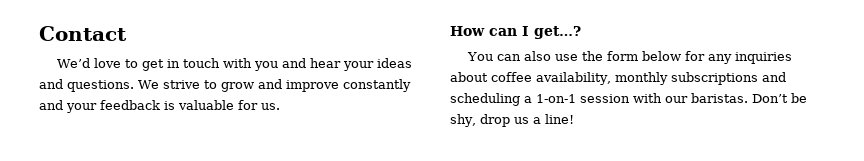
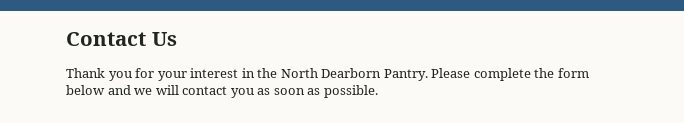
- Contact
- We’d love to get in touch with you and hear your ideas and questions. We strive to grow and improve constantly and your feedback is valuable for us.
- How can I get…?
- You can also use the form below for any inquiries about coffee availability, monthly subscriptions and scheduling a 1-on-1 session with our baristas. Don’t be shy, drop us a line!
+ Contact Us
+ Thank you for your interest in the North Dearborn Pantry. Please complete the form below and we will contact you as soon as possible.

